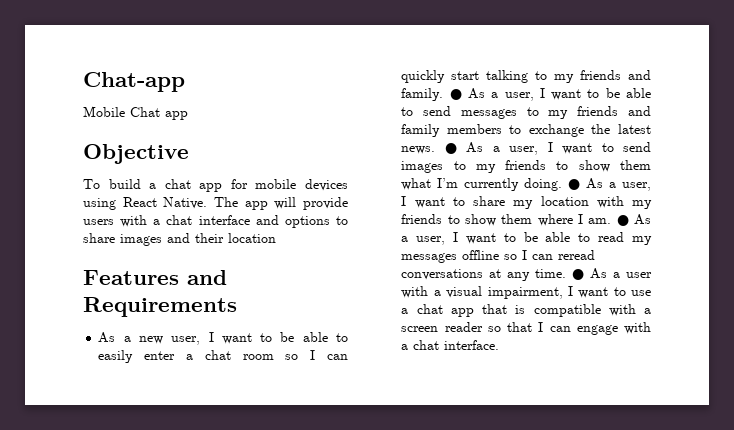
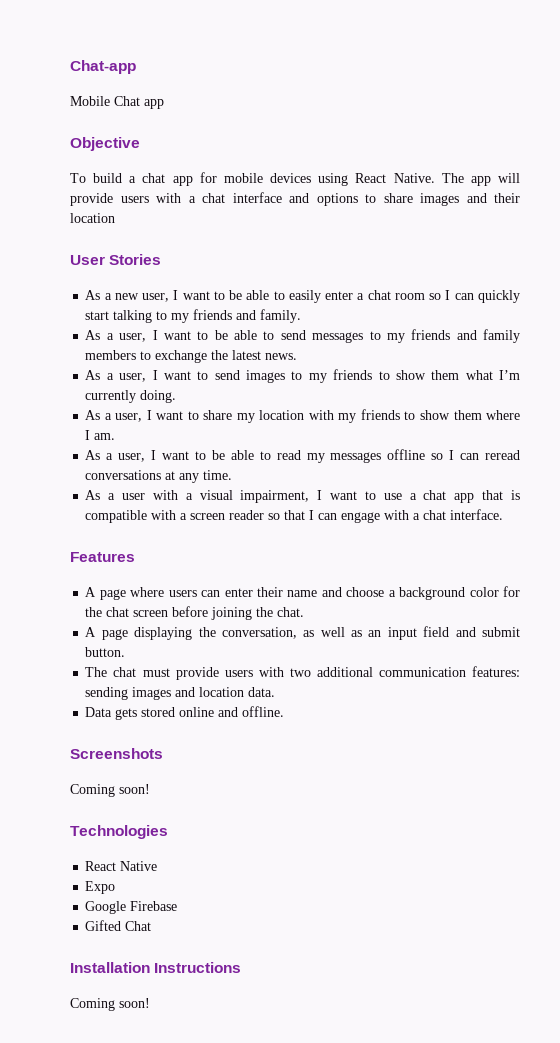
- Features and Requirements
+ User Stories
- As a new user, I want to be able to easily enter a chat room so I can quickly start talking to my friends and family. ● As a user, I want to be able to send messages to my friends and family members to exchange the latest news. ● As a user, I want to send images to my friends to show them what I’m currently doing. ● As a user, I want to share my location with my friends to show them where I am. ● As a user, I want to be able to read my messages offline so I can reread conversations at any time. ● As a user with a visual impairment, I want to use a chat app that is compatible with a screen reader so that I can engage with a chat interface.
+ As a new user, I want to be able to easily enter a chat room so I can quickly start talking to my friends and family.
+ As a user, I want to be able to send messages to my friends and family members to exchange the latest news.
+ As a user, I want to send images to my friends to show them what I’m currently doing.
+ As a user, I want to share my location with my friends to show them where I am.
+ As a user, I want to be able to read my messages offline so I can reread conversations at any time.
+ As a user with a visual impairment, I want to use a chat app that is compatible with a screen reader so that I can engage with a chat interface.
+ Features
+ A page where users can enter their name and choose a background color for the chat screen before joining the chat.
+ A page displaying the conversation, as well as an input field and submit button.
+ The chat must provide users with two additional communication features: sending images and location data.
+ Data gets stored online and offline.
+ Screenshots
+ Coming soon!
+ Technologies
+ React Native
+ Expo
+ Google Firebase
+ Gifted Chat
+ Installation Instructions
+ Coming soon!

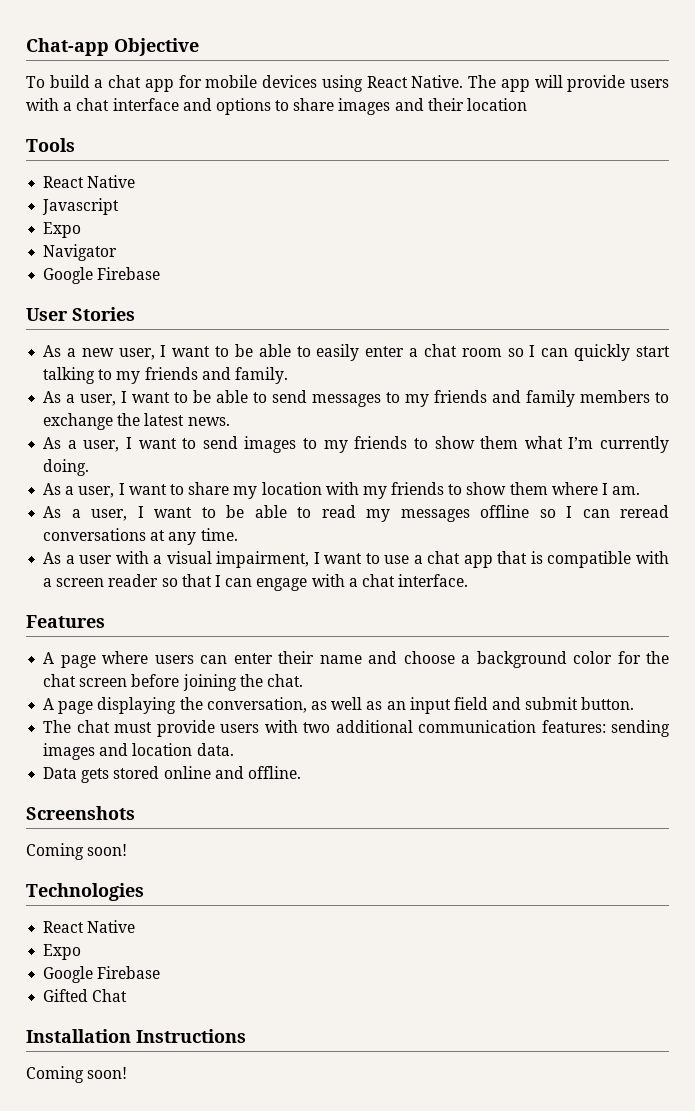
- Chat-app
- Mobile Chat app
- Objective
+ Chat-app Objective
+ Tools
+ React Native
+ Javascript
+ Expo
+ Navigator
+ Google Firebase

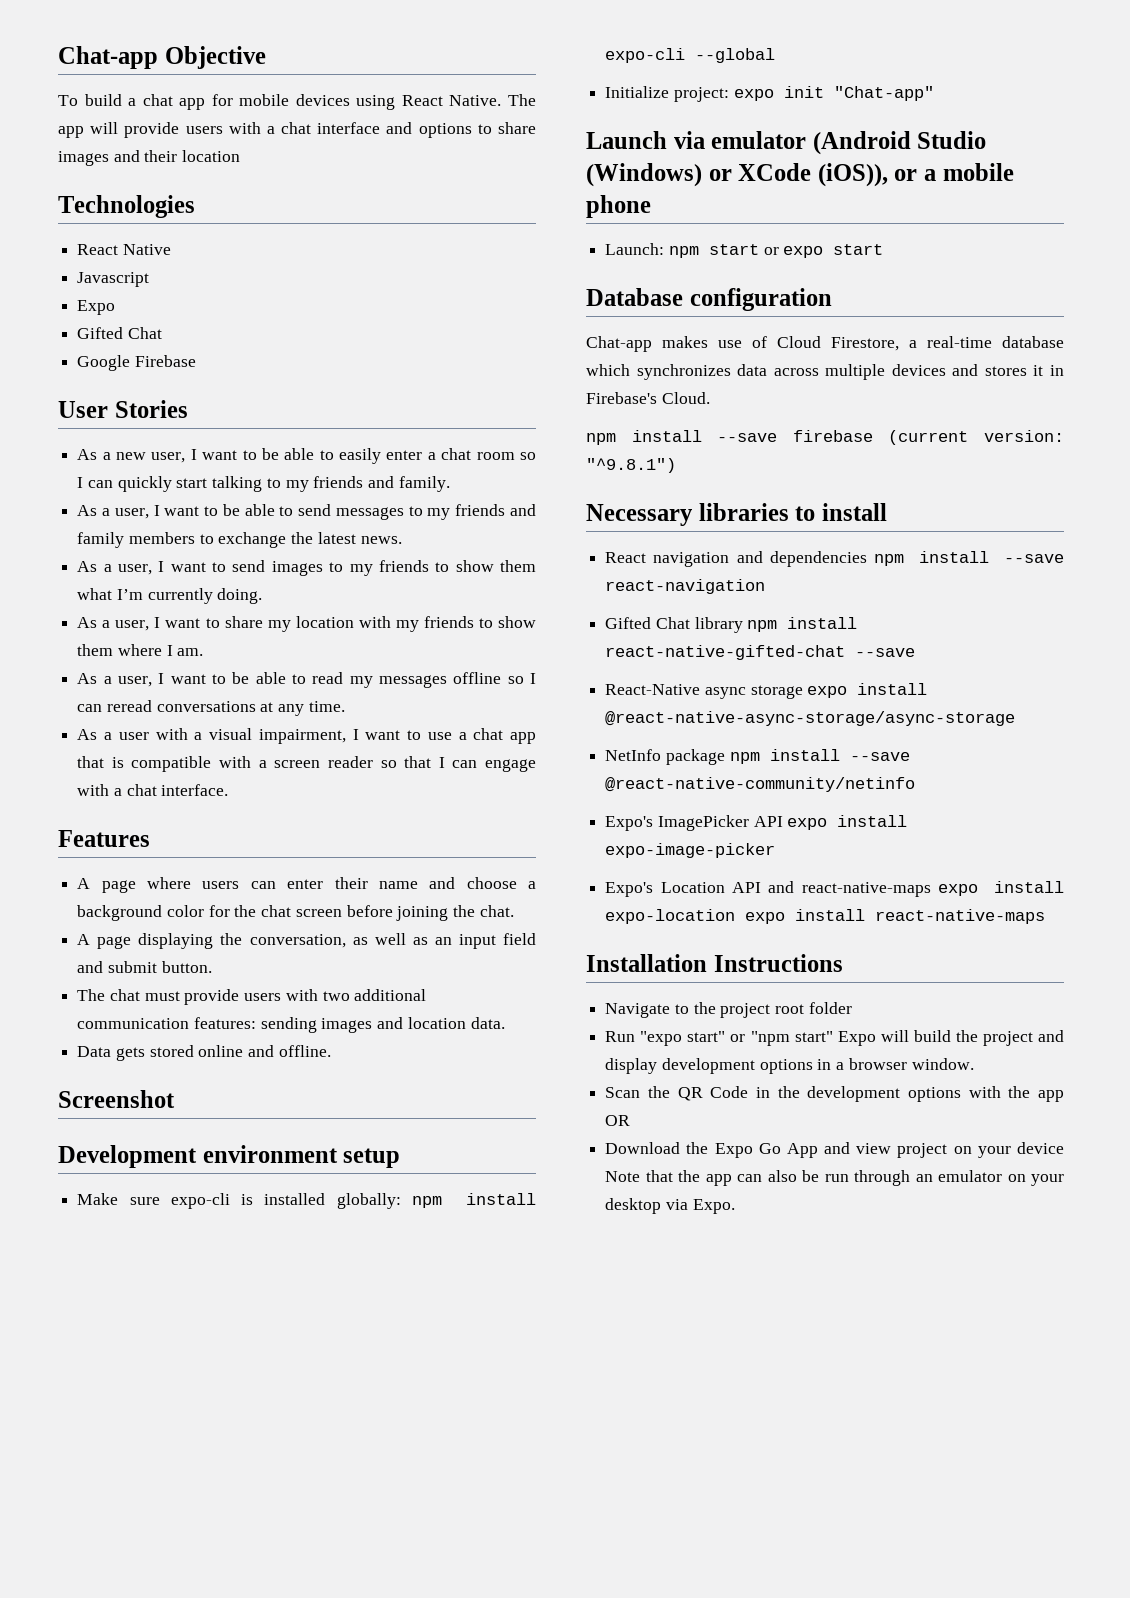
- Tools
+ Technologies
  Javascript
  Expo
- Navigator
+ Gifted Chat
- Screenshots
- Coming soon!
- Technologies
- React Native
- Expo
- Google Firebase
- Gifted Chat
+ Screenshot
+ Development environment setup
+ Make sure expo-cli is installed globally: npm install expo-cli --global
+ Initialize project: expo init "Chat-app"
+ Launch via emulator (Android Studio (Windows) or XCode (iOS)), or a mobile phone
+ Launch: npm start or expo start
+ Database configuration
+ Chat-app makes use of Cloud Firestore, a real-time database which synchronizes data across multiple devices and stores it in Firebase's Cloud.
+ npm install --save firebase (current version: "^9.8.1")
+ Necessary libraries to install
+ React navigation and dependencies npm install --save react-navigation
+ Gifted Chat library npm install react-native-gifted-chat --save
+ React-Native async storage expo install @react-native-async-storage/async-storage
+ NetInfo package npm install --save @react-native-community/netinfo
+ Expo's ImagePicker API expo install expo-image-picker
+ Expo's Location API and react-native-maps expo install expo-location expo install react-native-maps
  Installation Instructions
- Coming soon!
+ Navigate to the project root folder
+ Run "expo start" or "npm start" Expo will build the project and display development options in a browser window.
+ Scan the QR Code in the development options with the app OR
+ Download the Expo Go App and view project on your device Note that the app can also be run through an emulator on your desktop via Expo.

